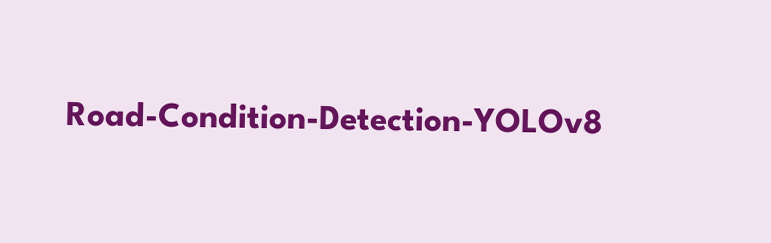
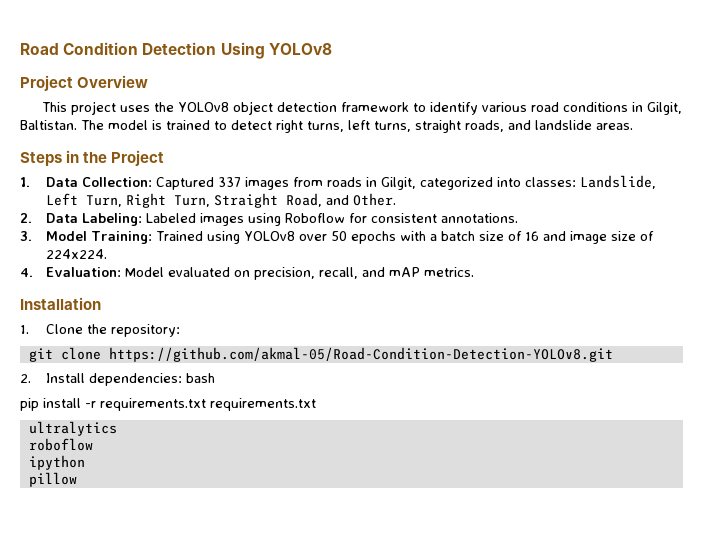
- Road-Condition-Detection-YOLOv8
+ Road Condition Detection Using YOLOv8
+ Project Overview
+ This project uses the YOLOv8 object detection framework to identify various road conditions in Gilgit, Baltistan. The model is trained to detect right turns, left turns, straight roads, and landslide areas.
+ Steps in the Project
+ 1. Data Collection: Captured 337 images from roads in Gilgit, categorized into classes: Landslide, Left Turn, Right Turn, Straight Road, and Other.
+ 2. Data Labeling: Labeled images using Roboflow for consistent annotations.
+ 3. Model Training: Trained using YOLOv8 over 50 epochs with a batch size of 16 and image size of 224x224.
+ 4. Evaluation: Model evaluated on precision, recall, and mAP metrics.
+ Installation
+ 1. Clone the repository:
+ git clone https://github.com/akmal-05/Road-Condition-Detection-YOLOv8.git
+ 2. Install dependencies: bash
+ pip install -r requirements.txt requirements.txt
+ ultralytics
+ roboflow
+ ipython
+ pillow

